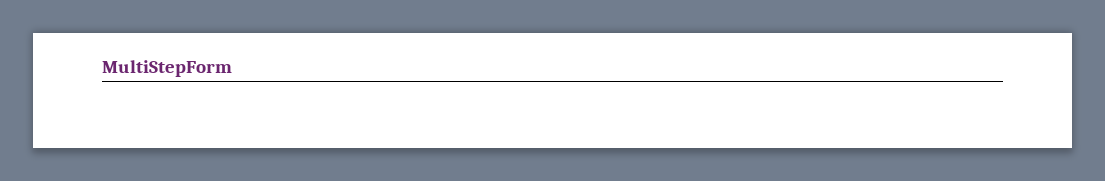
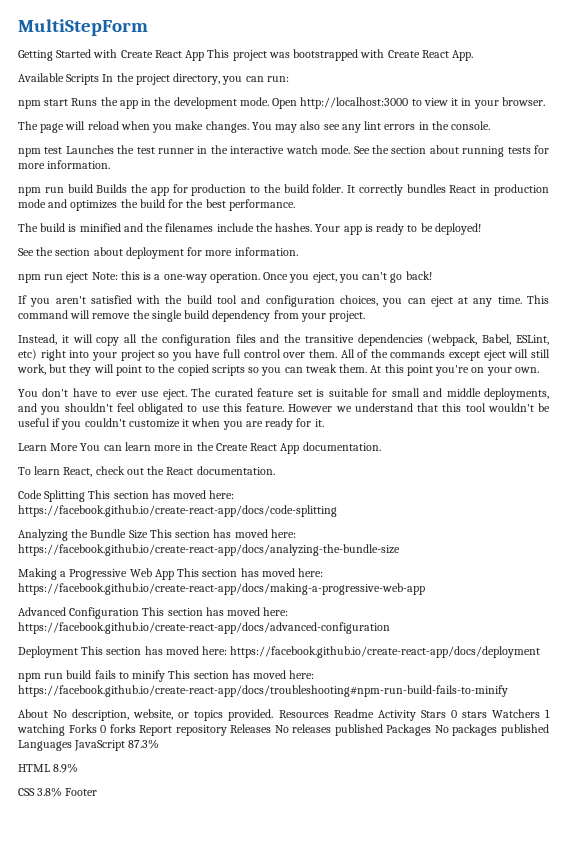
+ Getting Started with Create React App This project was bootstrapped with Create React App.
+ Available Scripts In the project directory, you can run:
+ npm start Runs the app in the development mode. Open http://localhost:3000 to view it in your browser.
+ The page will reload when you make changes. You may also see any lint errors in the console.
+ npm test Launches the test runner in the interactive watch mode. See the section about running tests for more information.
+ npm run build Builds the app for production to the build folder. It correctly bundles React in production mode and optimizes the build for the best performance.
+ The build is minified and the filenames include the hashes. Your app is ready to be deployed!
+ See the section about deployment for more information.
+ npm run eject Note: this is a one-way operation. Once you eject, you can't go back!
+ If you aren't satisfied with the build tool and configuration choices, you can eject at any time. This command will remove the single build dependency from your project.
+ Instead, it will copy all the configuration files and the transitive dependencies (webpack, Babel, ESLint, etc) right into your project so you have full control over them. All of the commands except eject will still work, but they will point to the copied scripts so you can tweak them. At this point you're on your own.
+ You don't have to ever use eject. The curated feature set is suitable for small and middle deployments, and you shouldn't feel obligated to use this feature. However we understand that this tool wouldn't be useful if you couldn't customize it when you are ready for it.
+ Learn More You can learn more in the Create React App documentation.
+ To learn React, check out the React documentation.
+ Code Splitting This section has moved here: https://facebook.github.io/create-react-app/docs/code-splitting
+ Analyzing the Bundle Size This section has moved here: https://facebook.github.io/create-react-app/docs/analyzing-the-bundle-size
+ Making a Progressive Web App This section has moved here: https://facebook.github.io/create-react-app/docs/making-a-progressive-web-app
+ Advanced Configuration This section has moved here: https://facebook.github.io/create-react-app/docs/advanced-configuration
+ Deployment This section has moved here: https://facebook.github.io/create-react-app/docs/deployment
+ npm run build fails to minify This section has moved here: https://facebook.github.io/create-react-app/docs/troubleshooting#npm-run-build-fails-to-minify
+ About No description, website, or topics provided. Resources Readme Activity Stars 0 stars Watchers 1 watching Forks 0 forks Report repository Releases No releases published Packages No packages published Languages JavaScript 87.3%
+ HTML 8.9%
+ CSS 3.8% Footer

